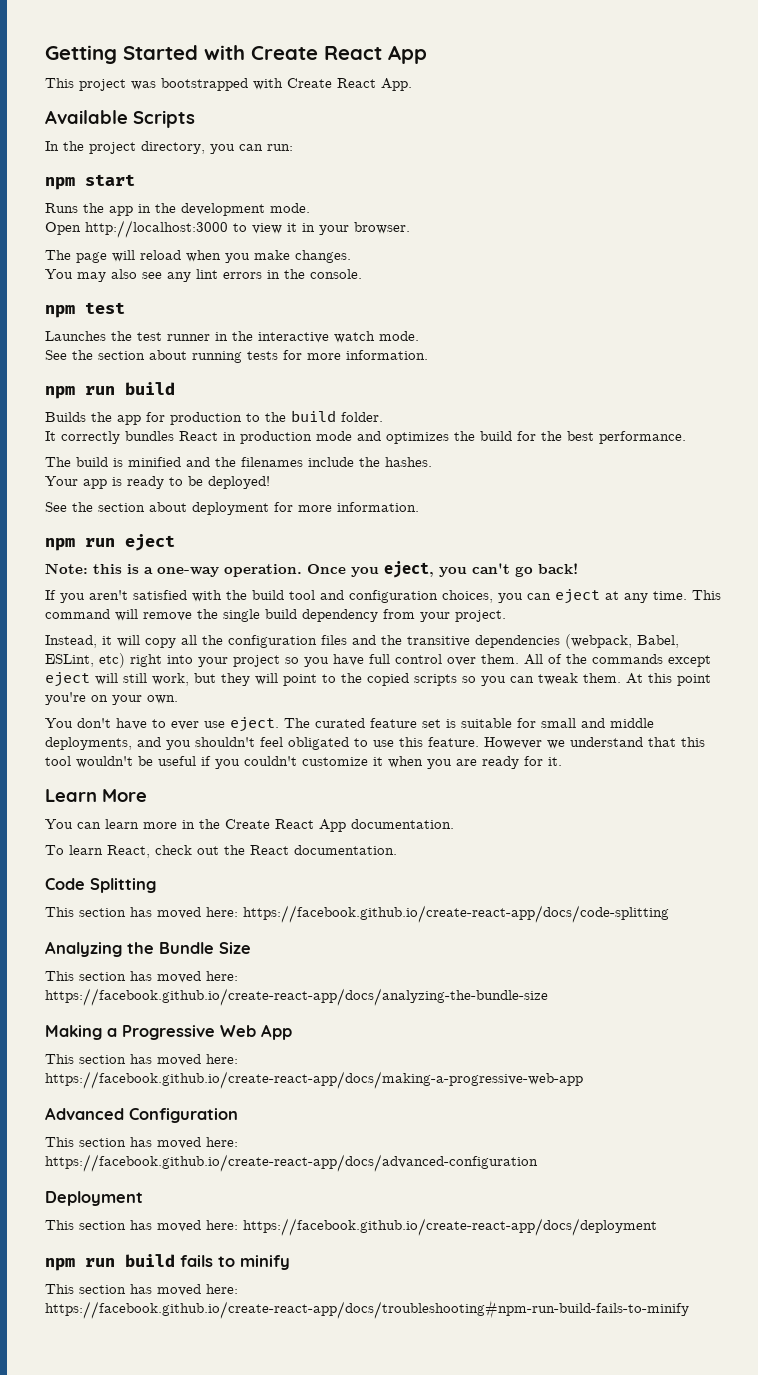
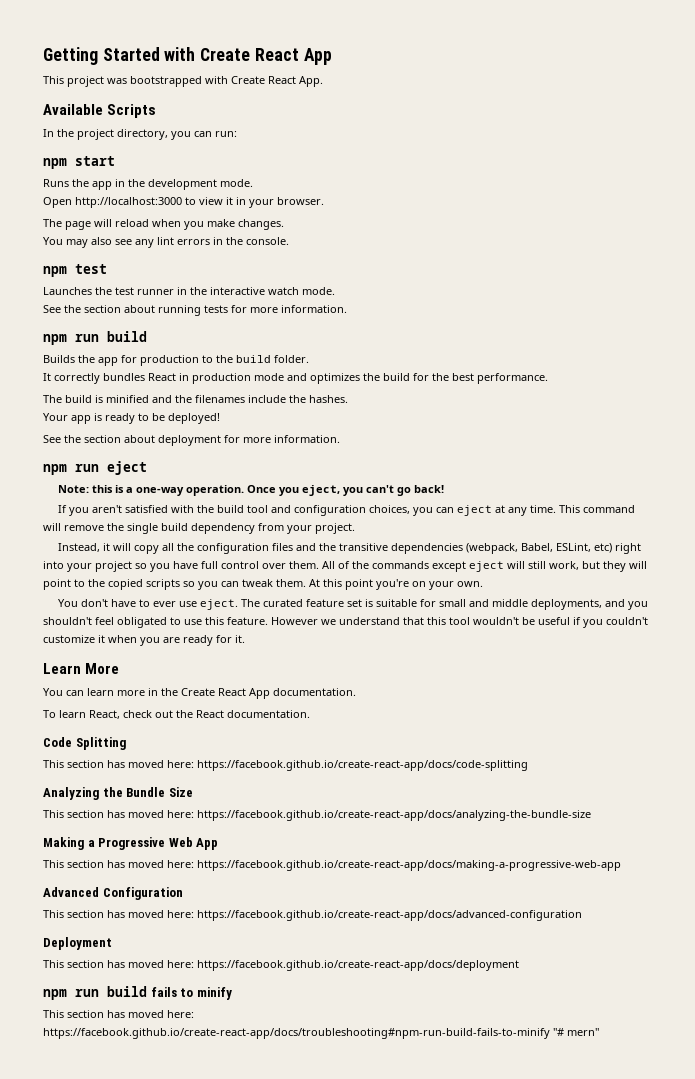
- This section has moved here: https://facebook.github.io/create-react-app/docs/troubleshooting#npm-run-build-fails-to-minify
+ This section has moved here: https://facebook.github.io/create-react-app/docs/troubleshooting#npm-run-build-fails-to-minify "# mern"

